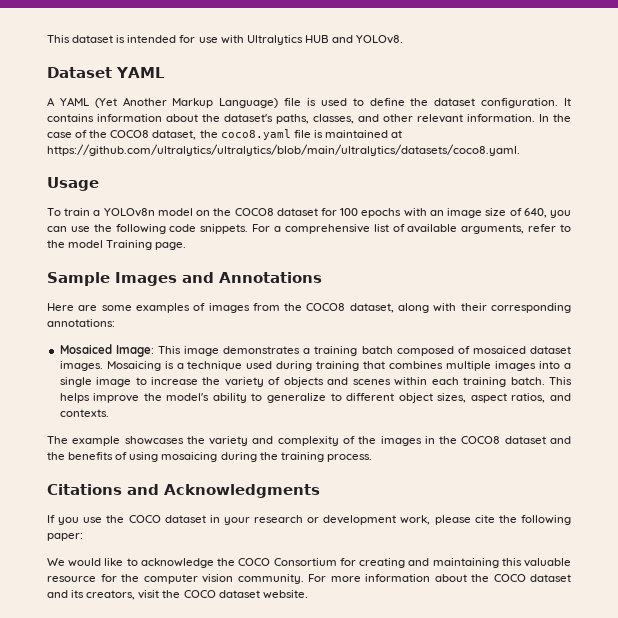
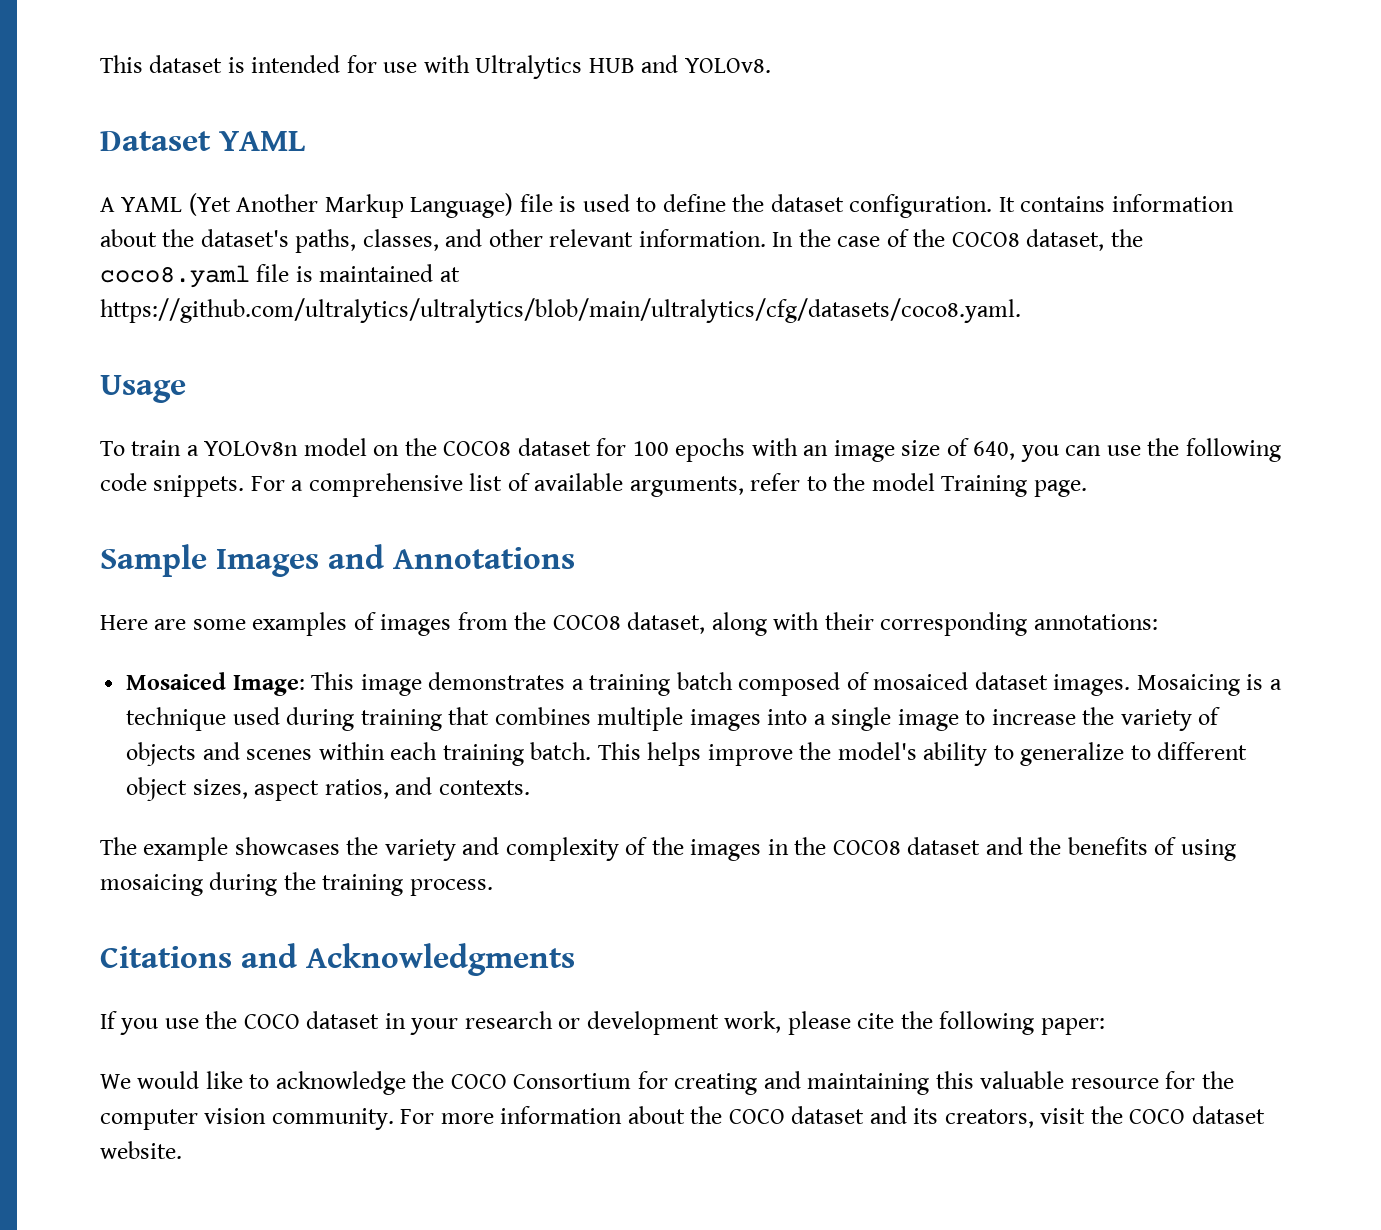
- In the case of the COCO8 dataset, the coco8.yaml file is maintained at https://github.com/ultralytics/ultralytics/blob/main/ultralytics/datasets/coco8.yaml.
+ In the case of the COCO8 dataset, the coco8.yaml file is maintained at https://github.com/ultralytics/ultralytics/blob/main/ultralytics/cfg/datasets/coco8.yaml.

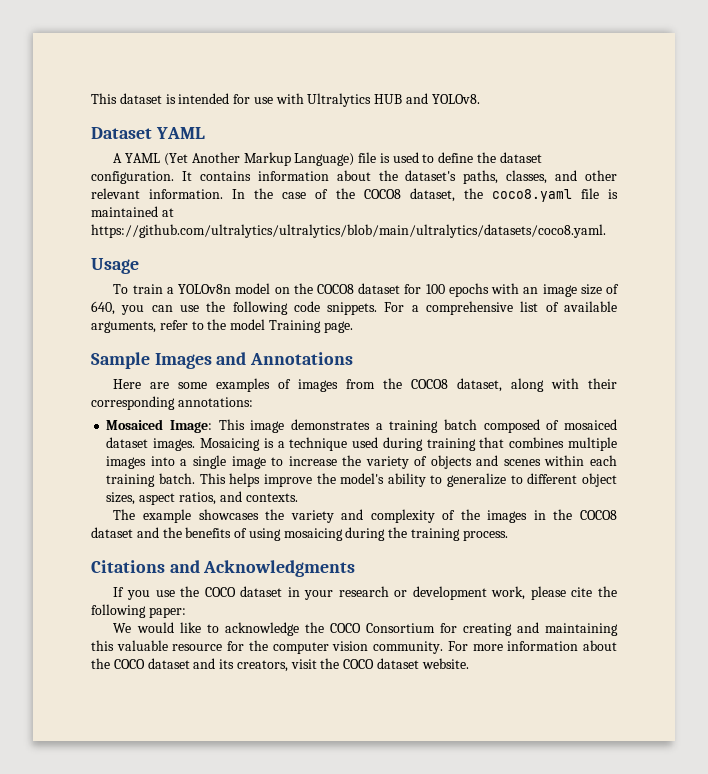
- In the case of the COCO8 dataset, the coco8.yaml file is maintained at https://github.com/ultralytics/ultralytics/blob/main/ultralytics/cfg/datasets/coco8.yaml.
+ In the case of the COCO8 dataset, the coco8.yaml file is maintained at https://github.com/ultralytics/ultralytics/blob/main/ultralytics/datasets/coco8.yaml.

